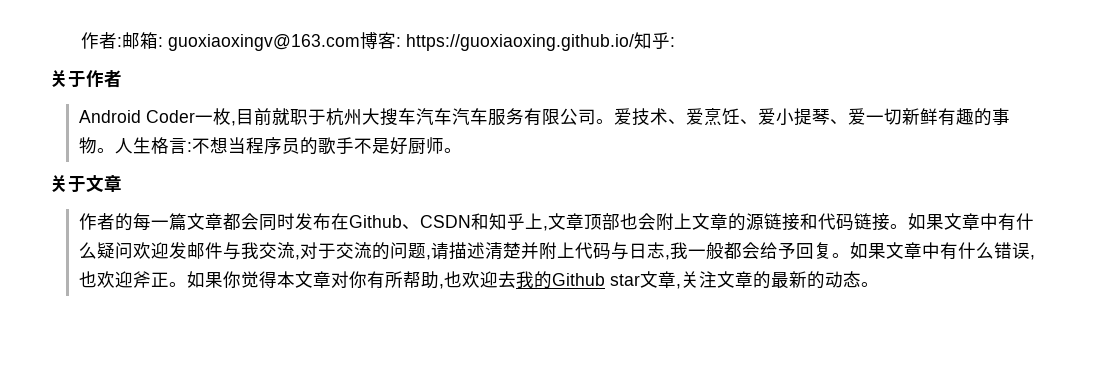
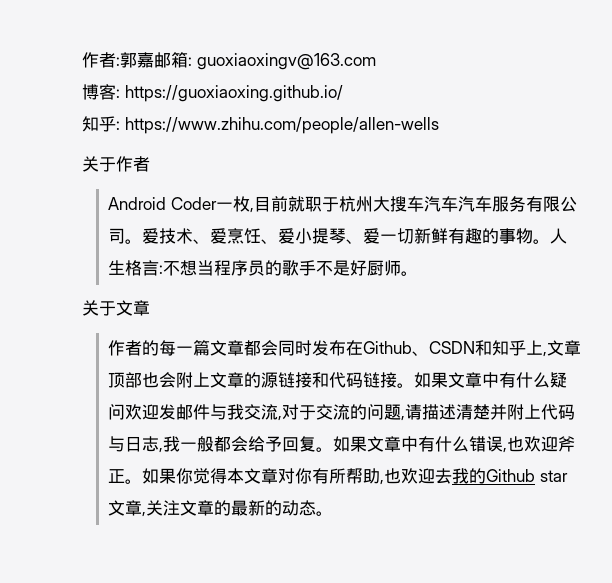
- 作者:邮箱: guoxiaoxingv@163.com博客: https://guoxiaoxing.github.io/知乎:
+ 作者:郭嘉邮箱: guoxiaoxingv@163.com
+ 博客: https://guoxiaoxing.github.io/
+ 知乎: https://www.zhihu.com/people/allen-wells

